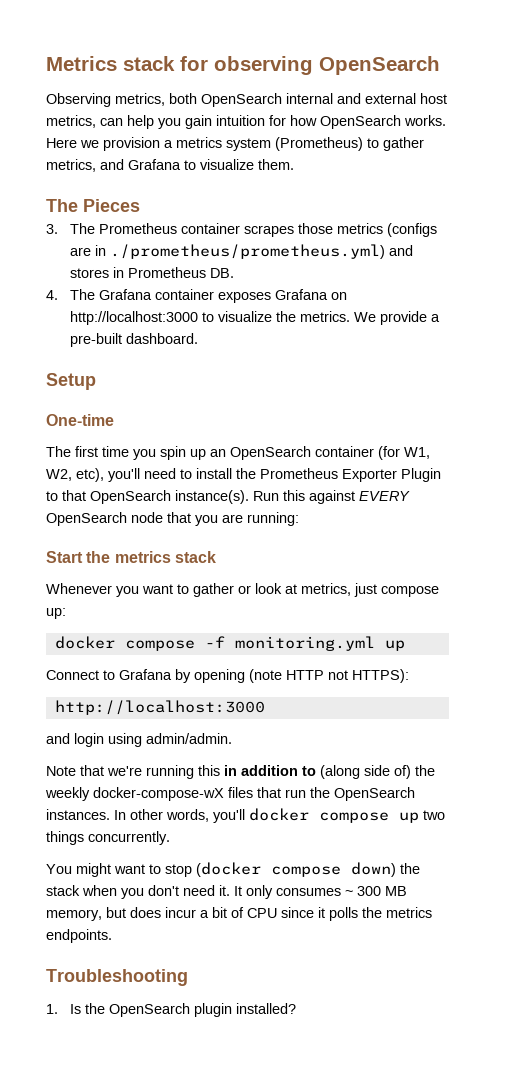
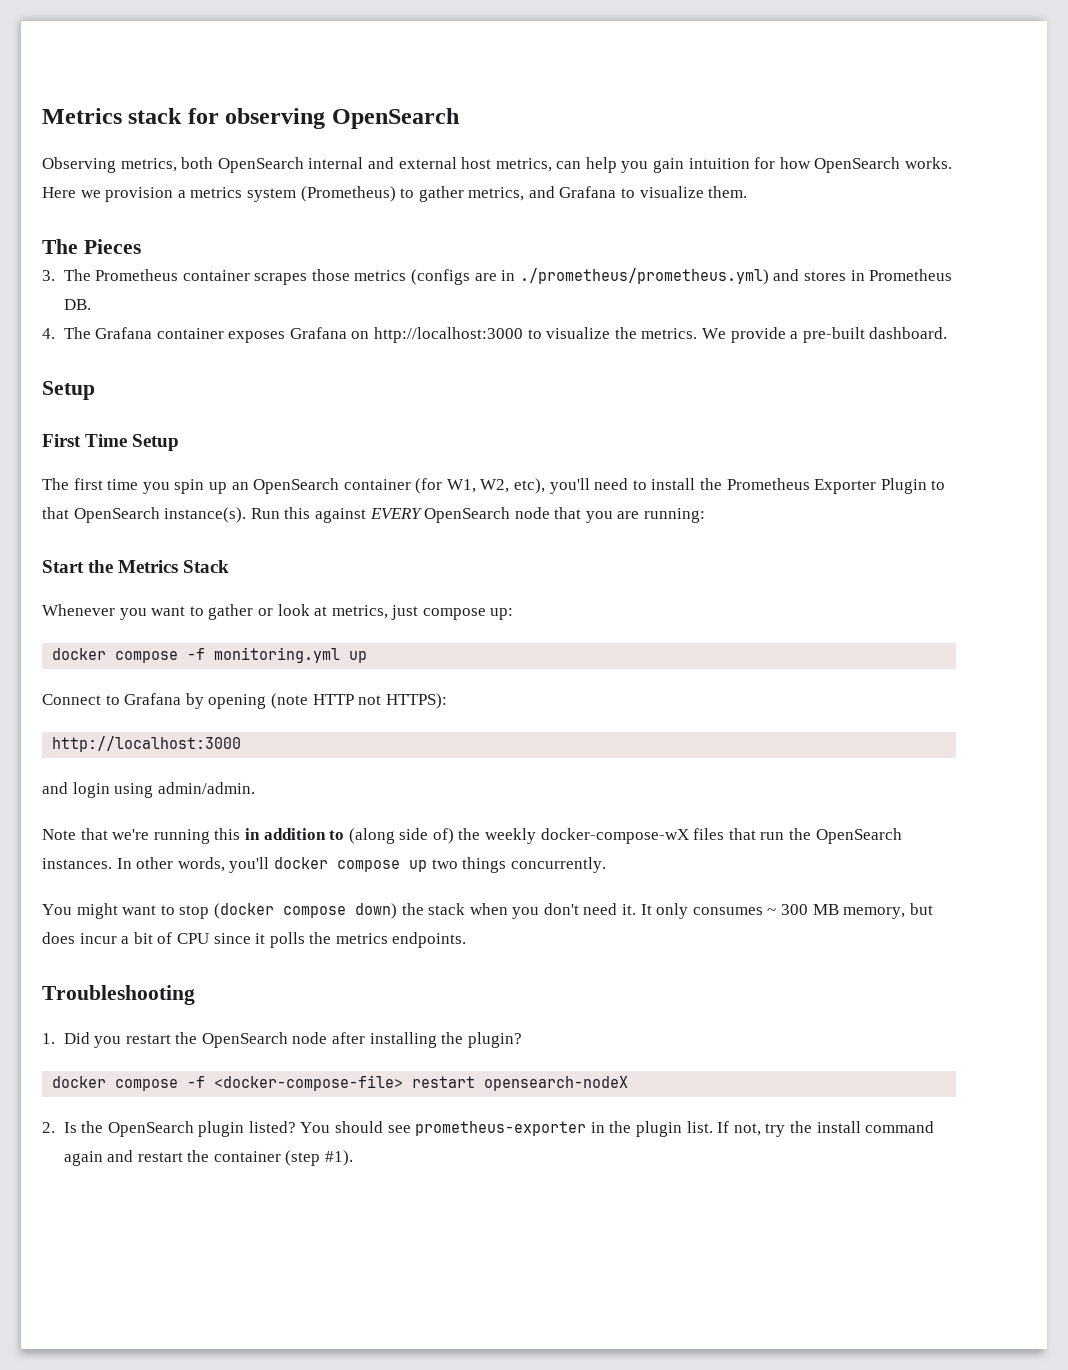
- One-time
+ First Time Setup
- Start the metrics stack
+ Start the Metrics Stack
- 1. Is the OpenSearch plugin installed?
+ 1. Did you restart the OpenSearch node after installing the plugin?
+ docker compose -f <docker-compose-file> restart opensearch-nodeX
+ 2. Is the OpenSearch plugin listed? You should see prometheus-exporter in the plugin list. If not, try the install command again and restart the container (step #1).

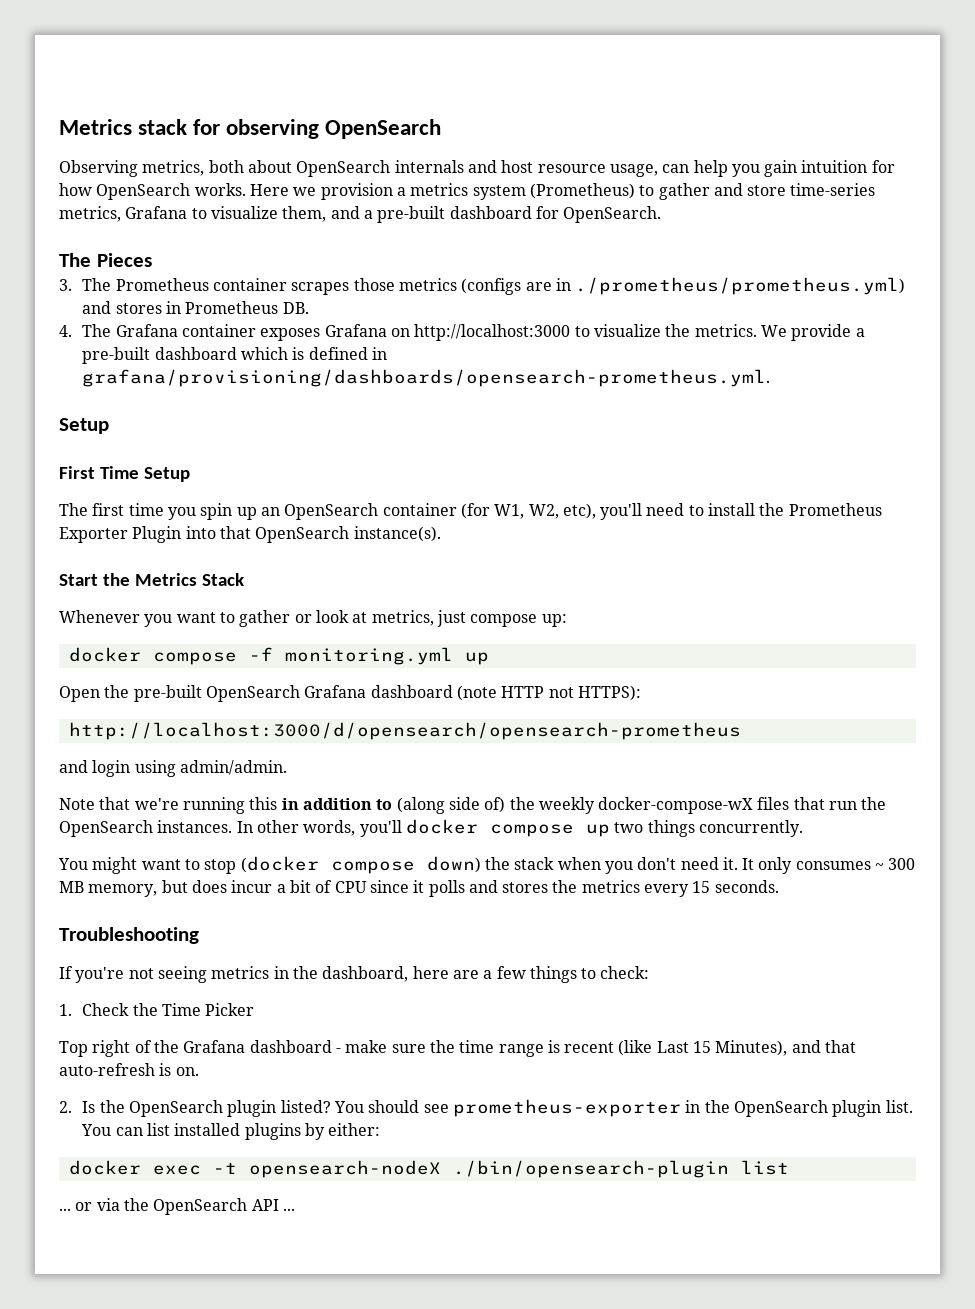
- Observing metrics, both OpenSearch internal and external host metrics, can help you gain intuition for how OpenSearch works.
+ Observing metrics, both about OpenSearch internals and host resource usage, can help you gain intuition for how OpenSearch works.
- Here we provision a metrics system (Prometheus) to gather metrics, and Grafana to visualize them.
+ Here we provision a metrics system (Prometheus) to gather and store time-series metrics, Grafana to visualize them, and a pre-built dashboard for OpenSearch.
- We provide a pre-built dashboard.
+ We provide a pre-built dashboard which is defined in grafana/provisioning/dashboards/opensearch-prometheus.yml.
- The first time you spin up an OpenSearch container (for W1, W2, etc), you'll need to install the Prometheus Exporter Plugin to that OpenSearch instance(s). Run this against EVERY OpenSearch node that you are running:
+ The first time you spin up an OpenSearch container (for W1, W2, etc), you'll need to install the Prometheus Exporter Plugin into that OpenSearch instance(s).
- Connect to Grafana by opening (note HTTP not HTTPS):
- http://localhost:3000
+ Open the pre-built OpenSearch Grafana dashboard (note HTTP not HTTPS):
+ http://localhost:3000/d/opensearch/opensearch-prometheus
- It only consumes ~ 300 MB memory, but does incur a bit of CPU since it polls the metrics endpoints.
+ It only consumes ~ 300 MB memory, but does incur a bit of CPU since it polls and stores the metrics every 15 seconds.
  Troubleshooting
- 1. Did you restart the OpenSearch node after installing the plugin?
- docker compose -f <docker-compose-file> restart opensearch-nodeX
+ If you're not seeing metrics in the dashboard, here are a few things to check:
+ 1. Check the Time Picker
+ Top right of the Grafana dashboard - make sure the time range is recent (like Last 15 Minutes), and that auto-refresh is on.
- You should see prometheus-exporter in the plugin list.
+ You should see prometheus-exporter in the OpenSearch plugin list.
- If not, try the install command again and restart the container (step #1).
+ You can list installed plugins by either:
+ docker exec -t opensearch-nodeX ./bin/opensearch-plugin list
+ ... or via the OpenSearch API ...

